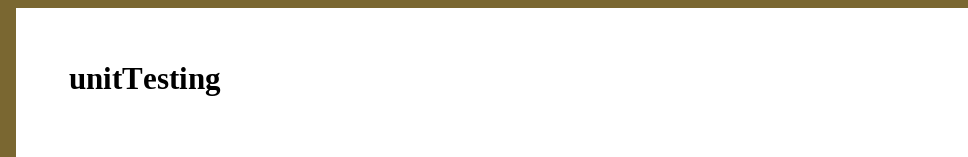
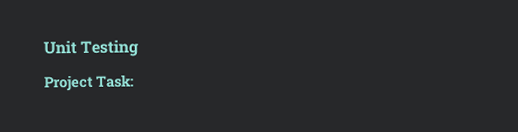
- unitTesting
+ Unit Testing
+ Project Task:

